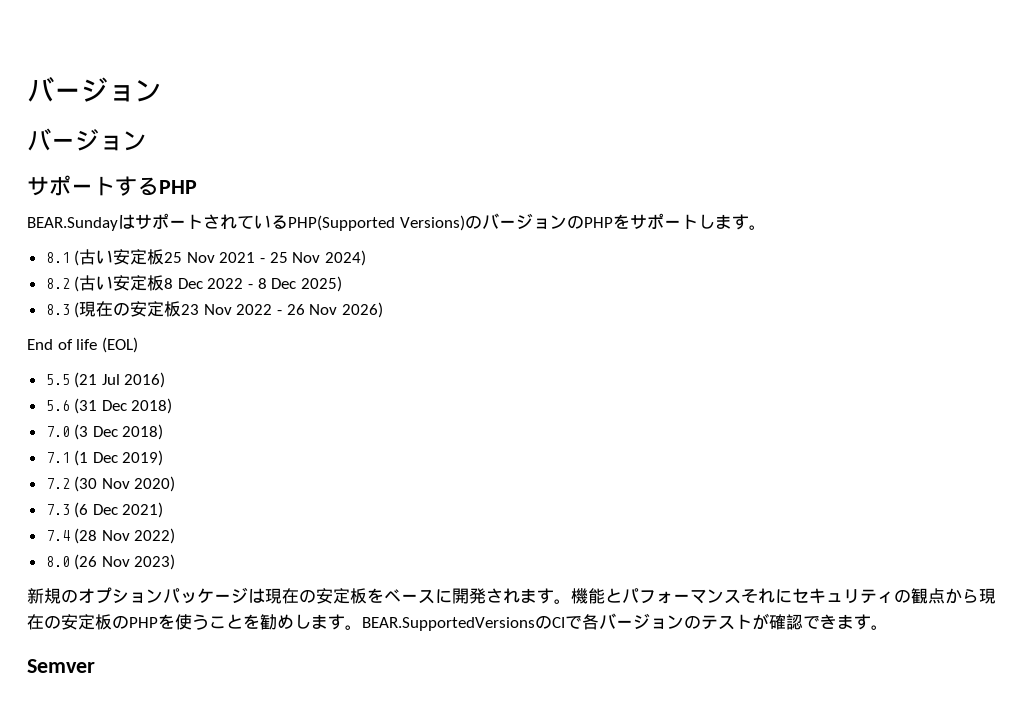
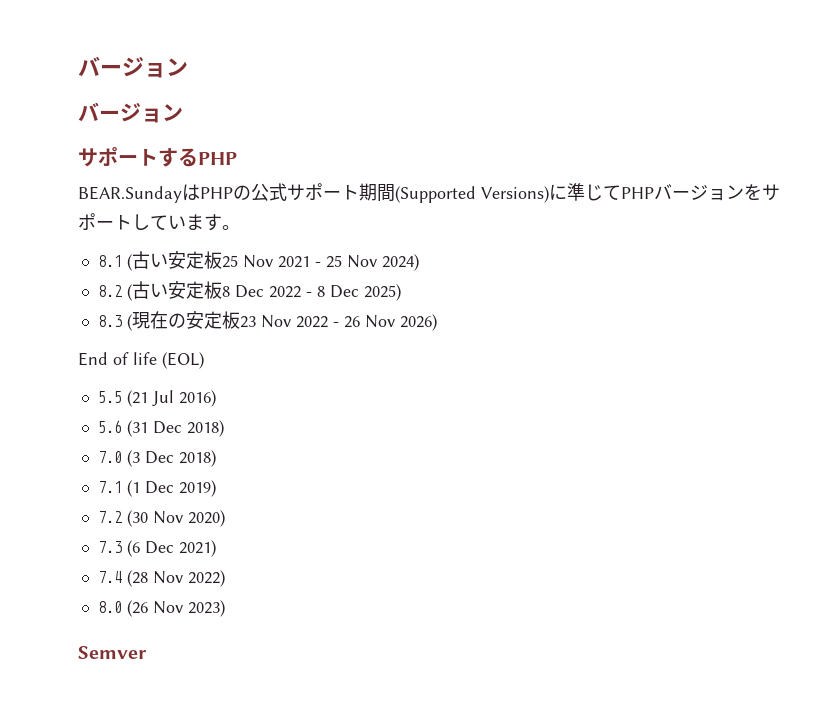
- BEAR.SundayはサポートされているPHP(Supported Versions)のバージョンのPHPをサポートします。
+ BEAR.SundayはPHPの公式サポート期間(Supported Versions)に準じてPHPバージョンをサポートしています。
- 新規のオプションパッケージは現在の安定板をベースに開発されます。機能とパフォーマンスそれにセキュリティの観点から現在の安定板のPHPを使うことを勧めします。BEAR.SupportedVersionsのCIで各バージョンのテストが確認できます。

